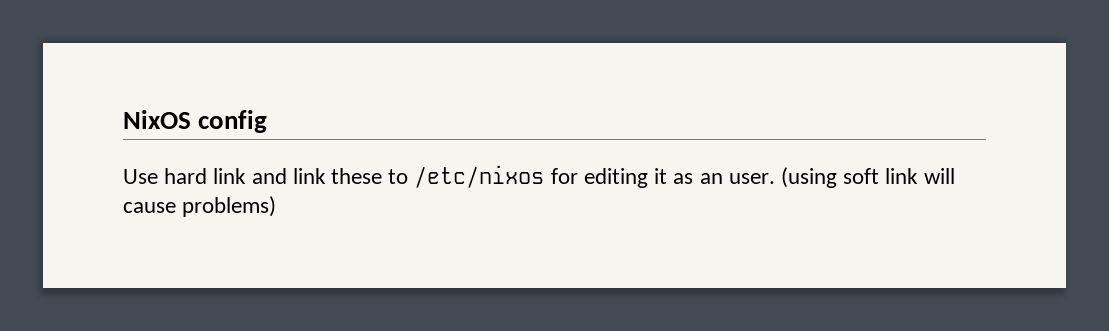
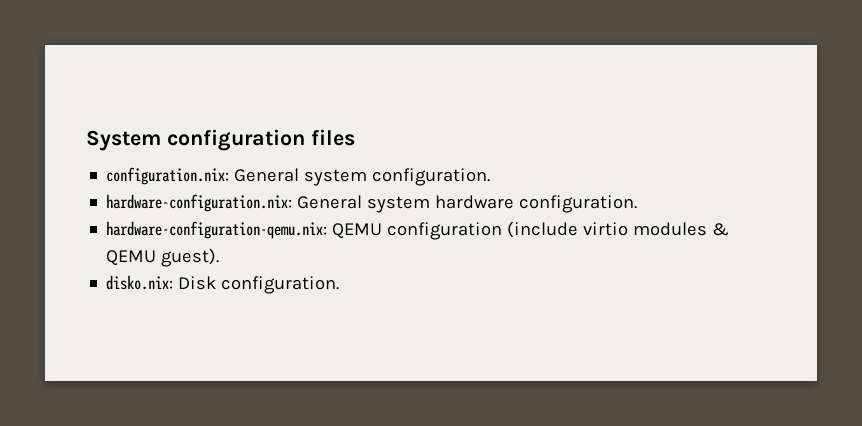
- NixOS config
- Use hard link and link these to /etc/nixos for editing it as an user. (using soft link will cause problems)
+ System configuration files
+ configuration.nix: General system configuration.
+ hardware-configuration.nix: General system hardware configuration.
+ hardware-configuration-qemu.nix: QEMU configuration (include virtio modules & QEMU guest).
+ disko.nix: Disk configuration.

